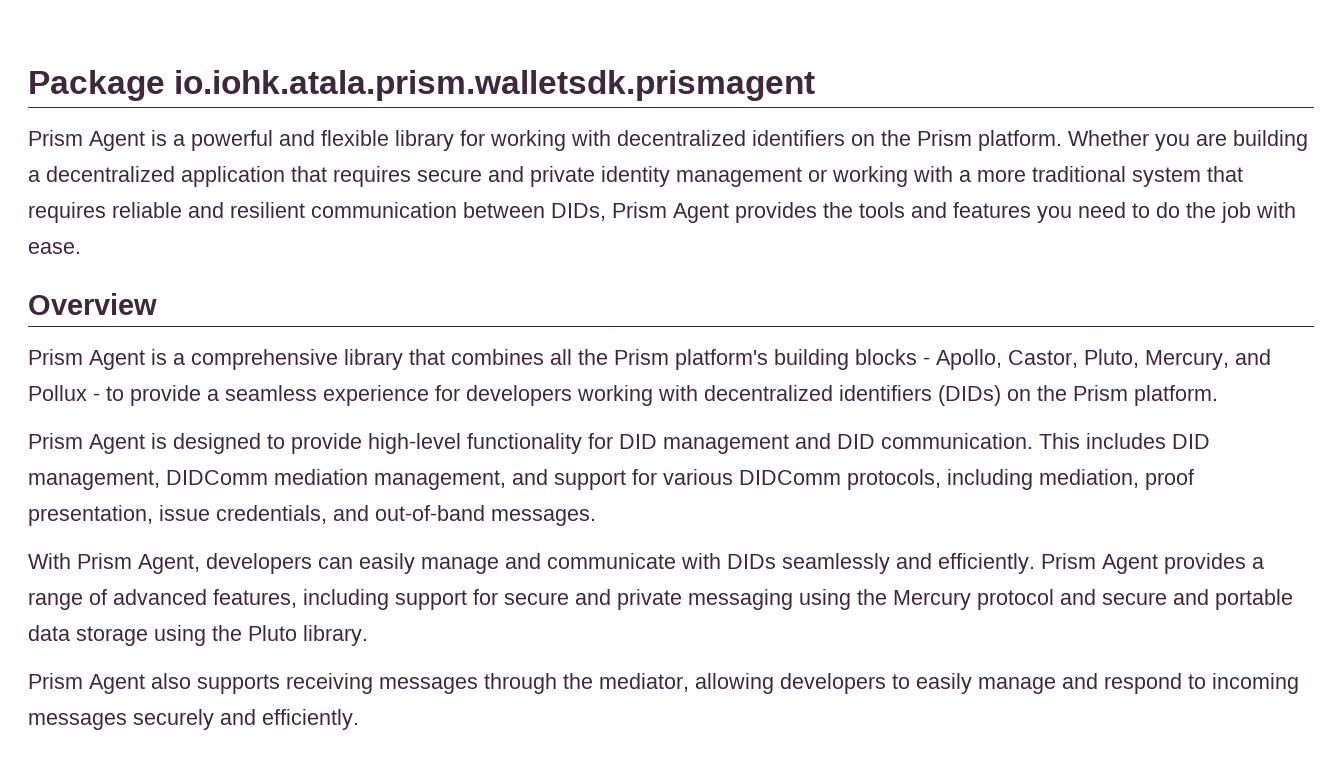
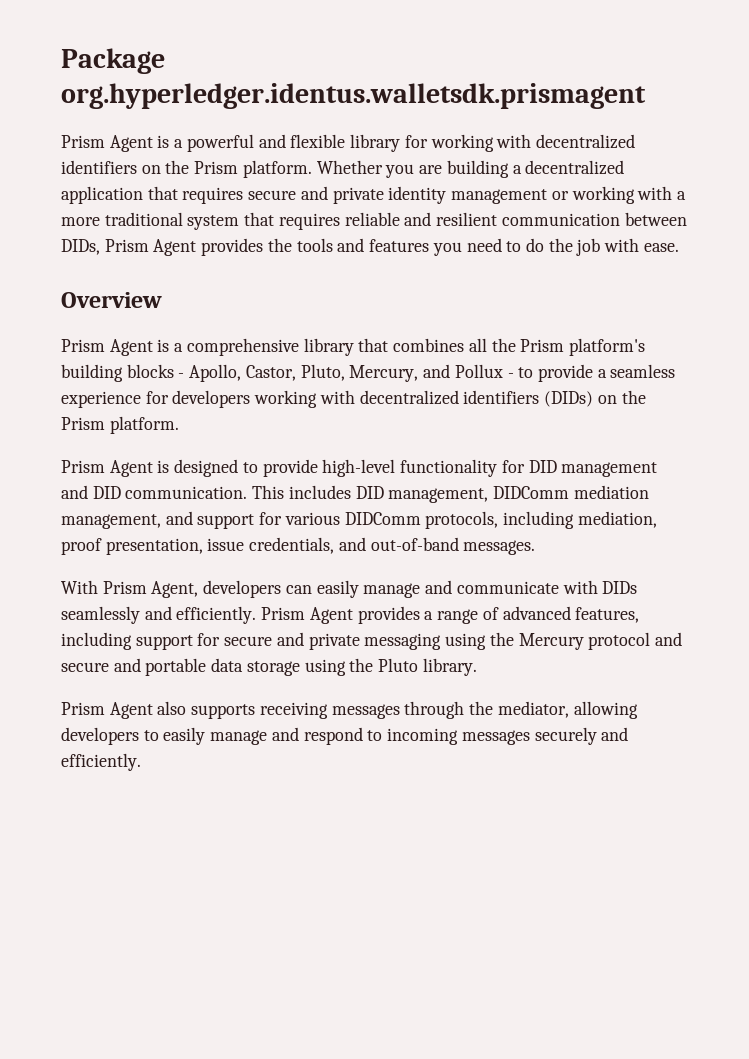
- Package io.iohk.atala.prism.walletsdk.prismagent
+ Package org.hyperledger.identus.walletsdk.prismagent

